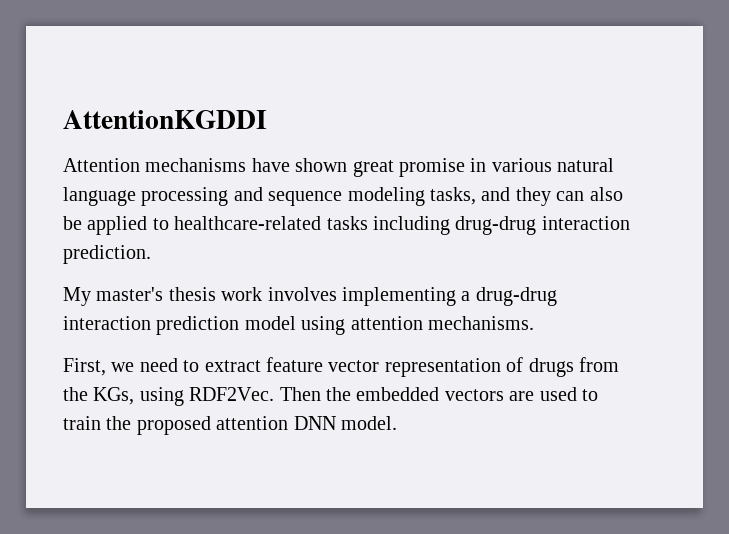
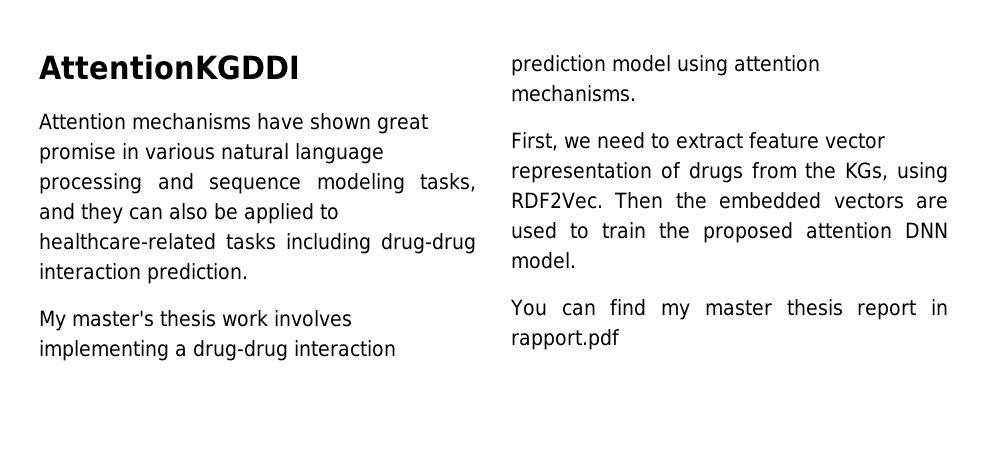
+ You can find my master thesis report in rapport.pdf

